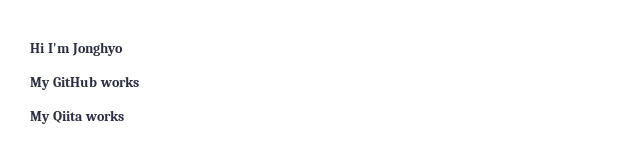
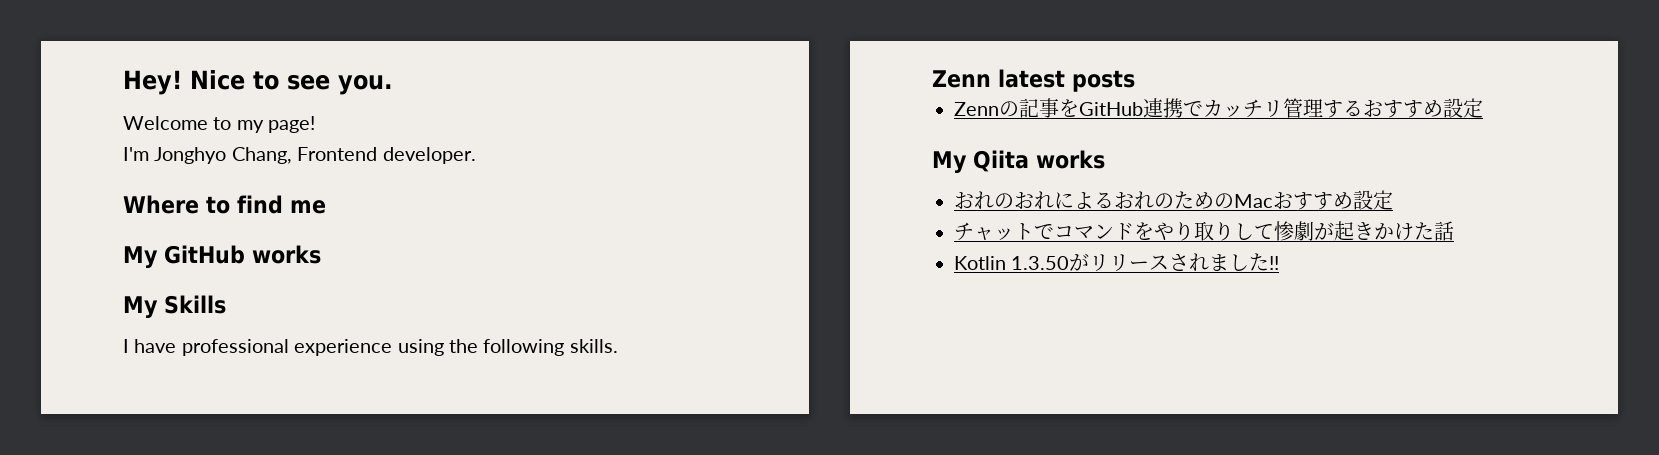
- Hi I'm Jonghyo
+ Hey! Nice to see you.
+ Welcome to my page!
+ I'm Jonghyo Chang, Frontend developer.
+ Where to find me
  My GitHub works
+ My Skills
+ I have professional experience using the following skills.
+ Zenn latest posts
+ Zennの記事をGitHub連携でカッチリ管理するおすすめ設定
  My Qiita works
+ おれのおれによるおれのためのMacおすすめ設定
+ チャットでコマンドをやり取りして惨劇が起きかけた話
+ Kotlin 1.3.50がリリースされました!!

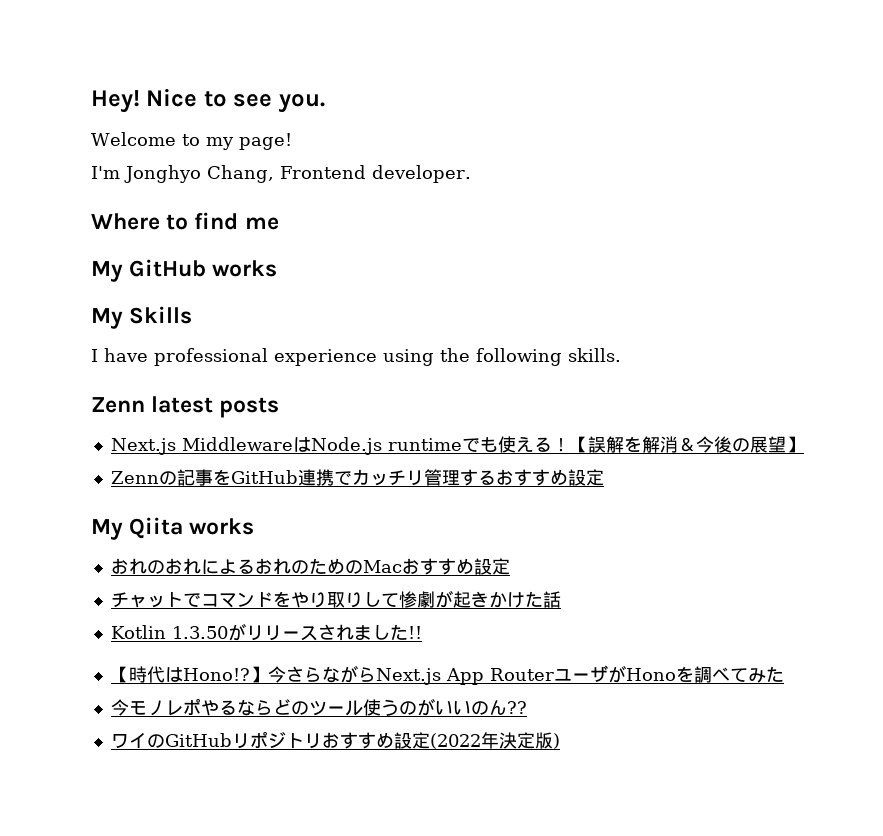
+ Next.js MiddlewareはNode.js runtimeでも使える！【誤解を解消＆今後の展望】
+ 【時代はHono!?】今さらながらNext.js App RouterユーザがHonoを調べてみた
+ 今モノレポやるならどのツール使うのがいいのん??
+ ワイのGitHubリポジトリおすすめ設定(2022年決定版)

